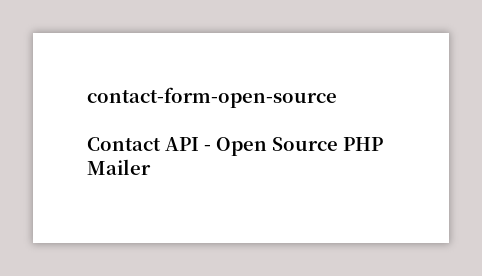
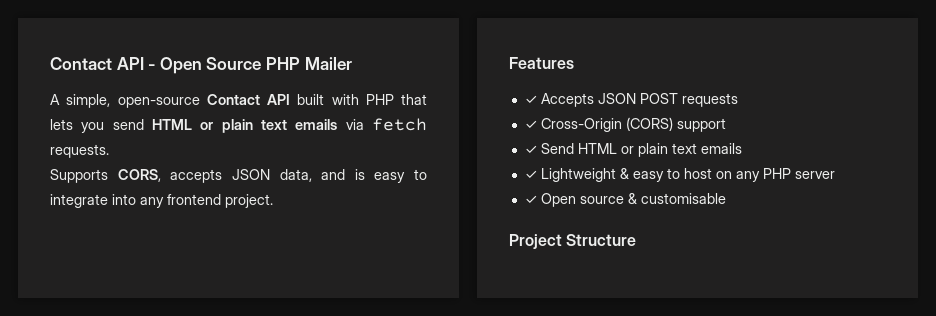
- contact-form-open-source
+ A simple, open-source Contact API built with PHP that lets you send HTML or plain text emails via fetch requests.
+ Supports CORS, accepts JSON data, and is easy to integrate into any frontend project.
+ Features
+ ✓ Accepts JSON POST requests
+ ✓ Cross-Origin (CORS) support
+ ✓ Send HTML or plain text emails
+ ✓ Lightweight & easy to host on any PHP server
+ ✓ Open source & customisable
+ Project Structure

